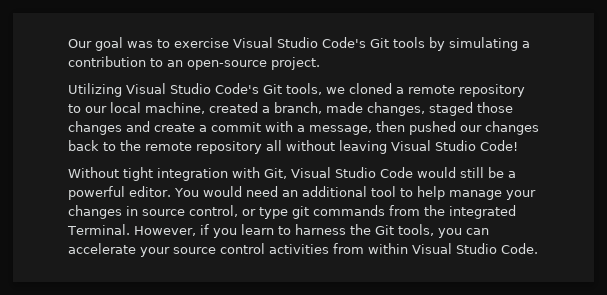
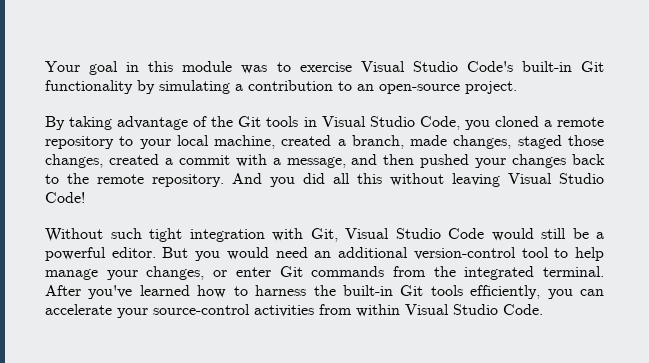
- Our goal was to exercise Visual Studio Code's Git tools by simulating a contribution to an open-source project.
+ Your goal in this module was to exercise Visual Studio Code's built-in Git functionality by simulating a contribution to an open-source project.
- Utilizing Visual Studio Code's Git tools, we cloned a remote repository to our local machine, created a branch, made changes, staged those changes and create a commit with a message, then pushed our changes back to the remote repository all without leaving Visual Studio Code!
+ By taking advantage of the Git tools in Visual Studio Code, you cloned a remote repository to your local machine, created a branch, made changes, staged those changes, created a commit with a message, and then pushed your changes back to the remote repository. And you did all this without leaving Visual Studio Code!
- Without tight integration with Git, Visual Studio Code would still be a powerful editor.
+ Without such tight integration with Git, Visual Studio Code would still be a powerful editor.
- You would need an additional tool to help manage your changes in source control, or type git commands from the integrated Terminal. However, if you learn to harness the Git tools, you can accelerate your source control activities from within Visual Studio Code.
+ But you would need an additional version-control tool to help manage your changes, or enter Git commands from the integrated terminal. After you've learned how to harness the built-in Git tools efficiently, you can accelerate your source-control activities from within Visual Studio Code.

